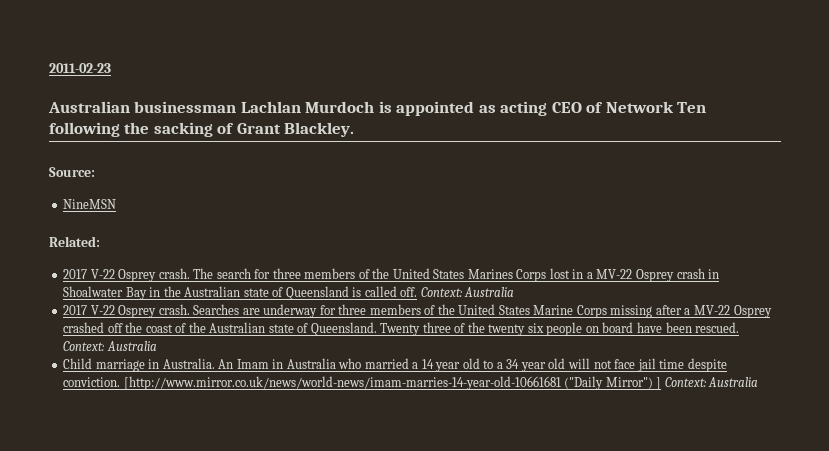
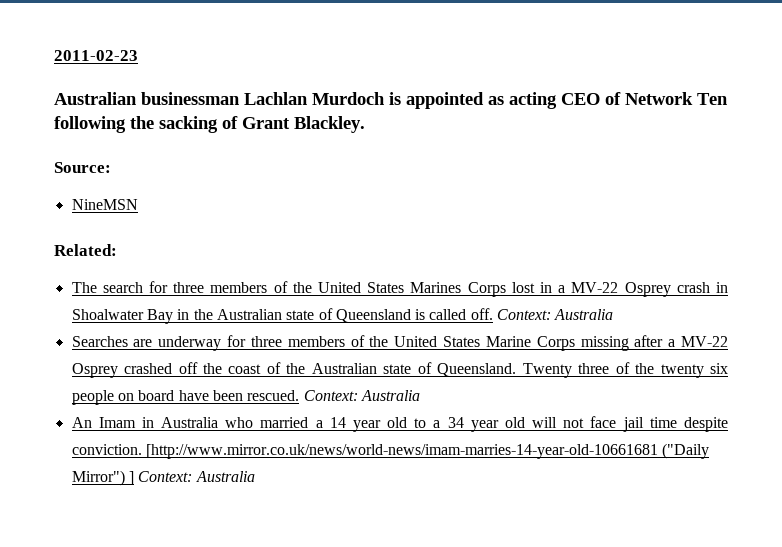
  Related:
- 2017 V-22 Osprey crash. The search for three members of the United States Marines Corps lost in a MV-22 Osprey crash in Shoalwater Bay in the Australian state of Queensland is called off. Context: Australia
- 2017 V-22 Osprey crash. Searches are underway for three members of the United States Marine Corps missing after a MV-22 Osprey crashed off the coast of the Australian state of Queensland.
+ The search for three members of the United States Marines Corps lost in a MV-22 Osprey crash in Shoalwater Bay in the Australian state of Queensland is called off. Context: Australia
+ Searches are underway for three members of the United States Marine Corps missing after a MV-22 Osprey crashed off the coast of the Australian state of Queensland.
- Child marriage in Australia.

